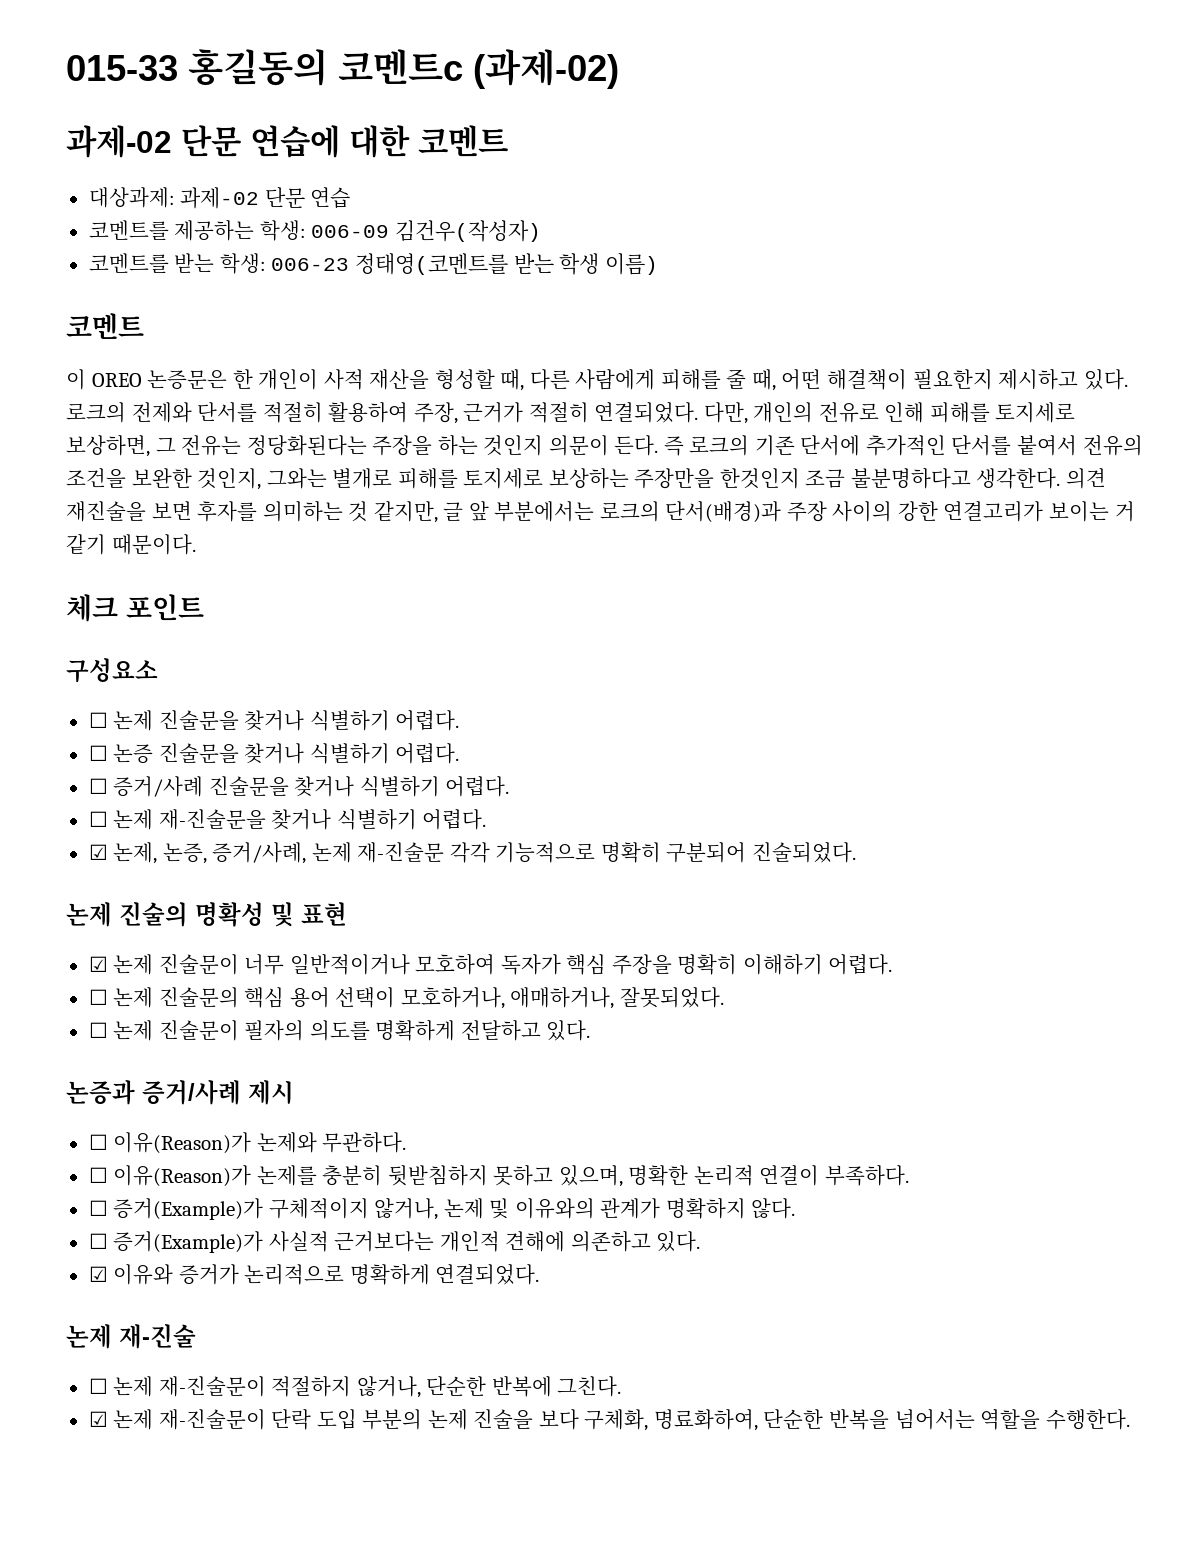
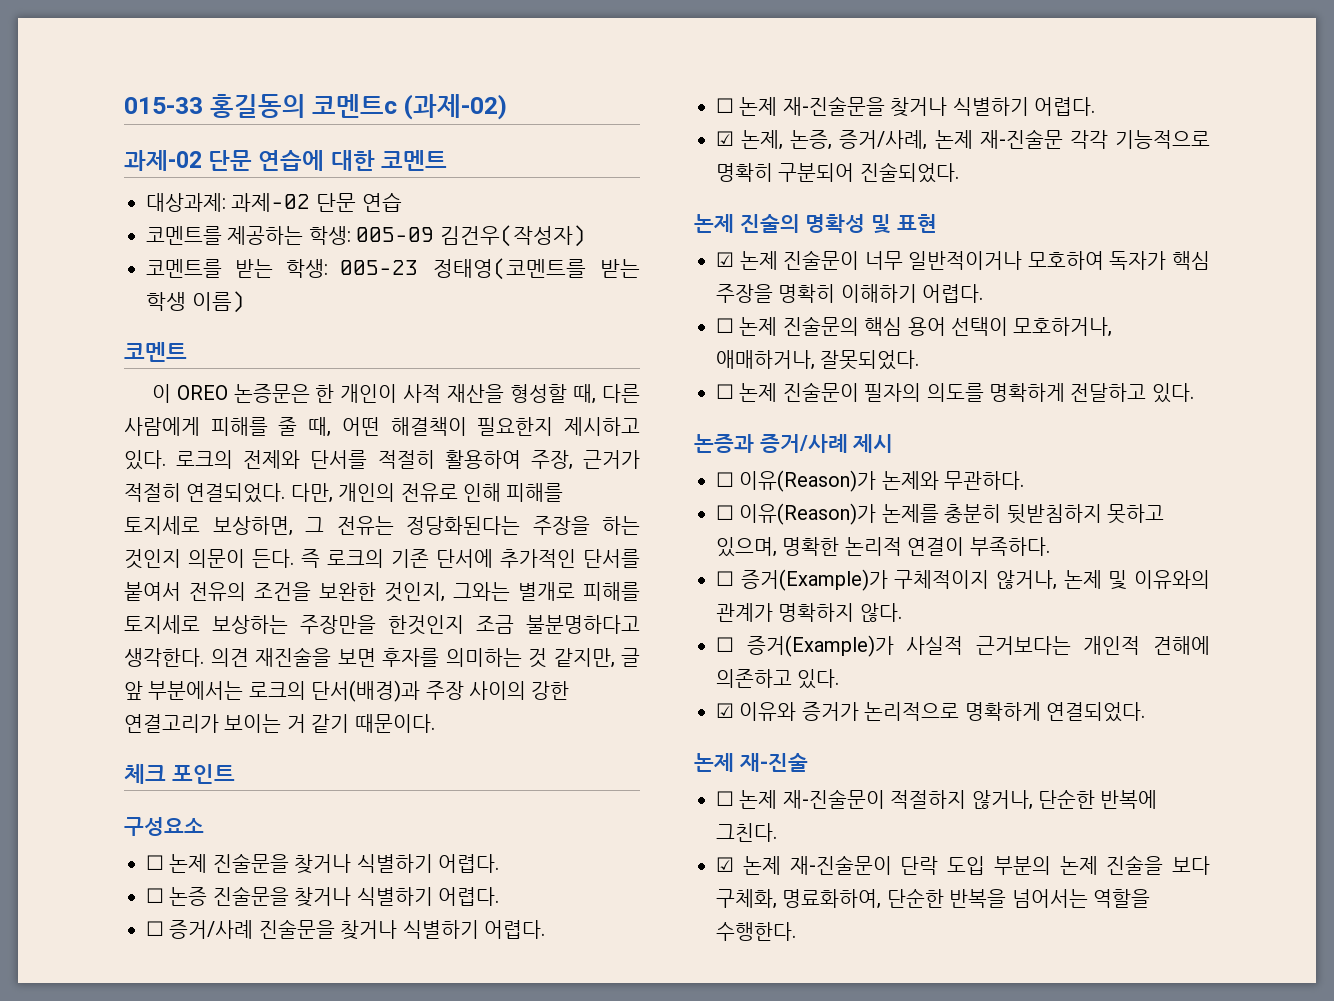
- 코멘트를 제공하는 학생: 006-09 김건우(작성자)
+ 코멘트를 제공하는 학생: 005-09 김건우(작성자)
- 코멘트를 받는 학생: 006-23 정태영(코멘트를 받는 학생 이름)
+ 코멘트를 받는 학생: 005-23 정태영(코멘트를 받는 학생 이름)

